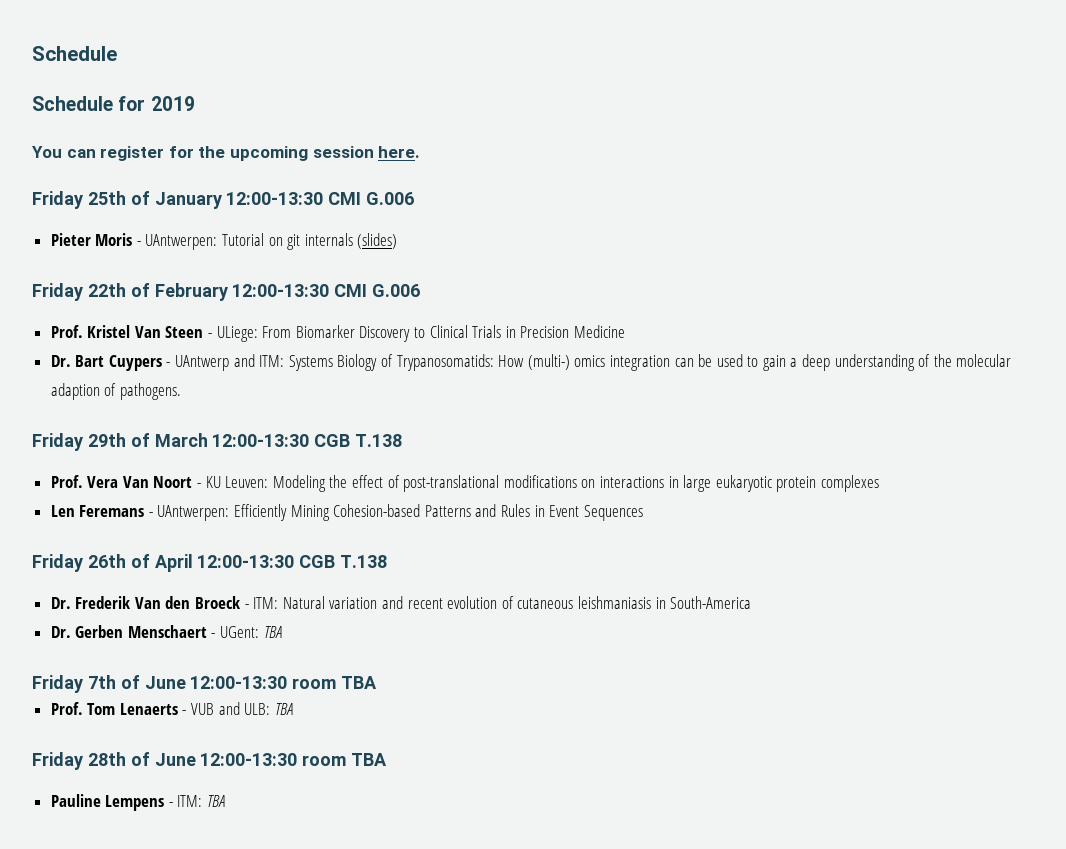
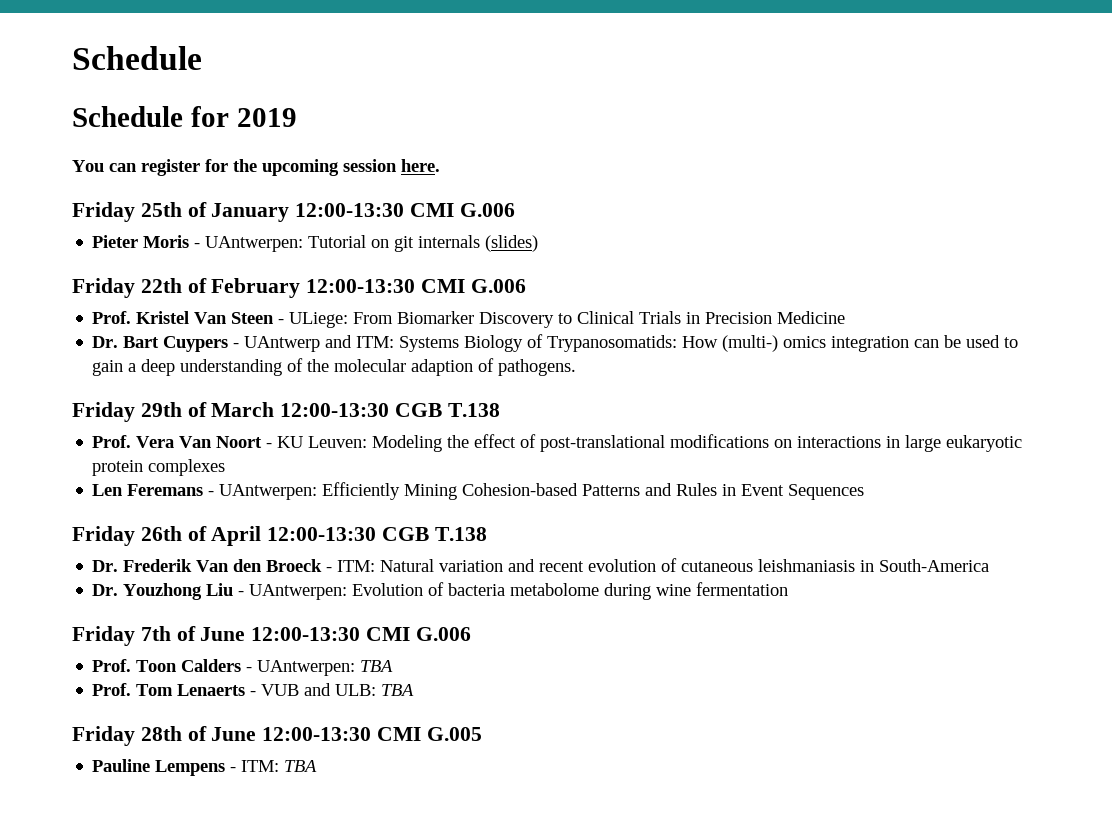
- Dr. Gerben Menschaert - UGent: TBA
+ Dr. Youzhong Liu - UAntwerpen: Evolution of bacteria metabolome during wine fermentation
- Friday 7th of June 12:00-13:30 room TBA
+ Friday 7th of June 12:00-13:30 CMI G.006
+ Prof. Toon Calders - UAntwerpen: TBA
- Friday 28th of June 12:00-13:30 room TBA
+ Friday 28th of June 12:00-13:30 CMI G.005

